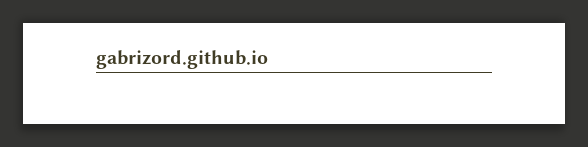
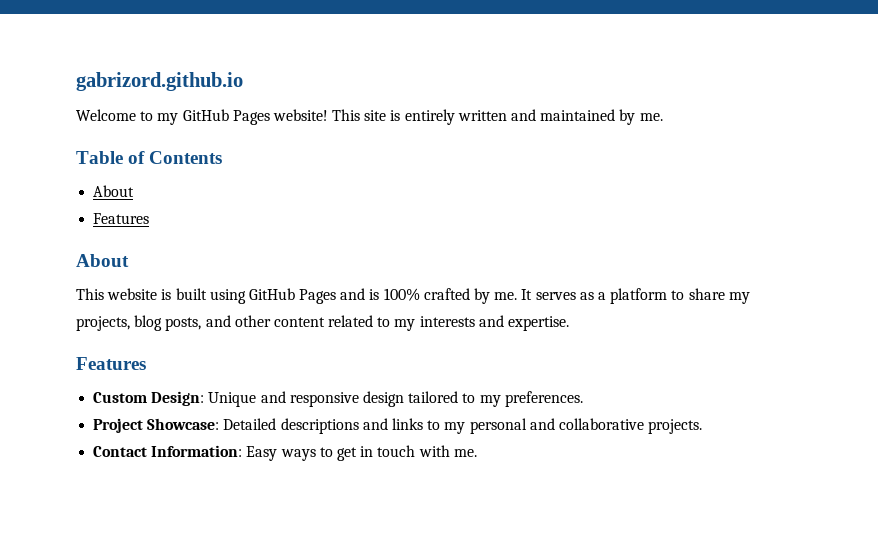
+ Welcome to my GitHub Pages website! This site is entirely written and maintained by me.
+ Table of Contents
+ About
+ Features
+ About
+ This website is built using GitHub Pages and is 100% crafted by me. It serves as a platform to share my projects, blog posts, and other content related to my interests and expertise.
+ Features
+ Custom Design: Unique and responsive design tailored to my preferences.
+ Project Showcase: Detailed descriptions and links to my personal and collaborative projects.
+ Contact Information: Easy ways to get in touch with me.

